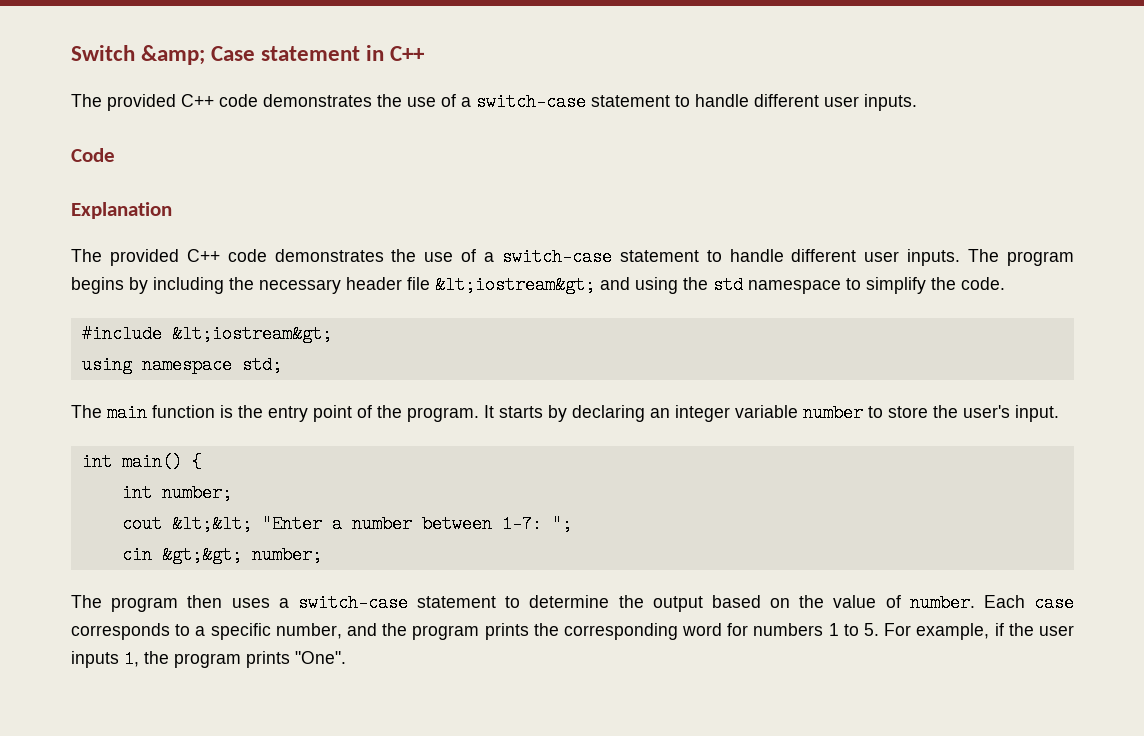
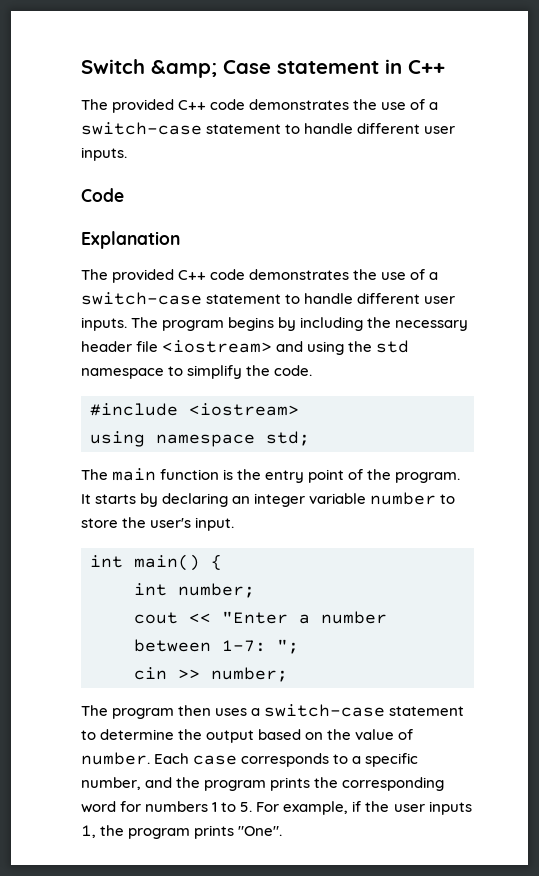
- The program begins by including the necessary header file &lt;iostream&gt; and using the std namespace to simplify the code.
+ The program begins by including the necessary header file <iostream> and using the std namespace to simplify the code.
- #include &lt;iostream&gt;
+ #include <iostream>
- cout &lt;&lt; "Enter a number between 1-7: ";
+ cout << "Enter a number between 1-7: ";
- cin &gt;&gt; number;
+ cin >> number;

